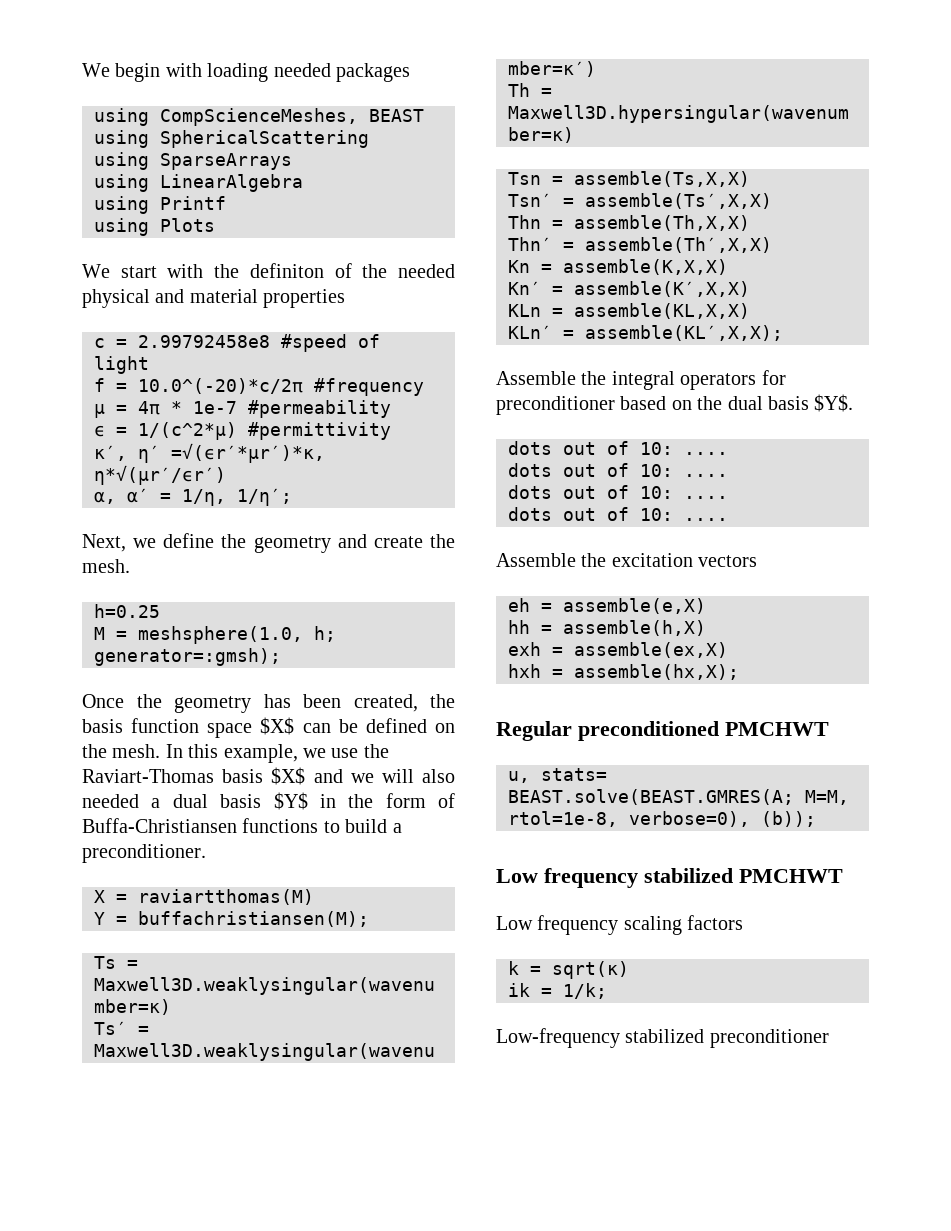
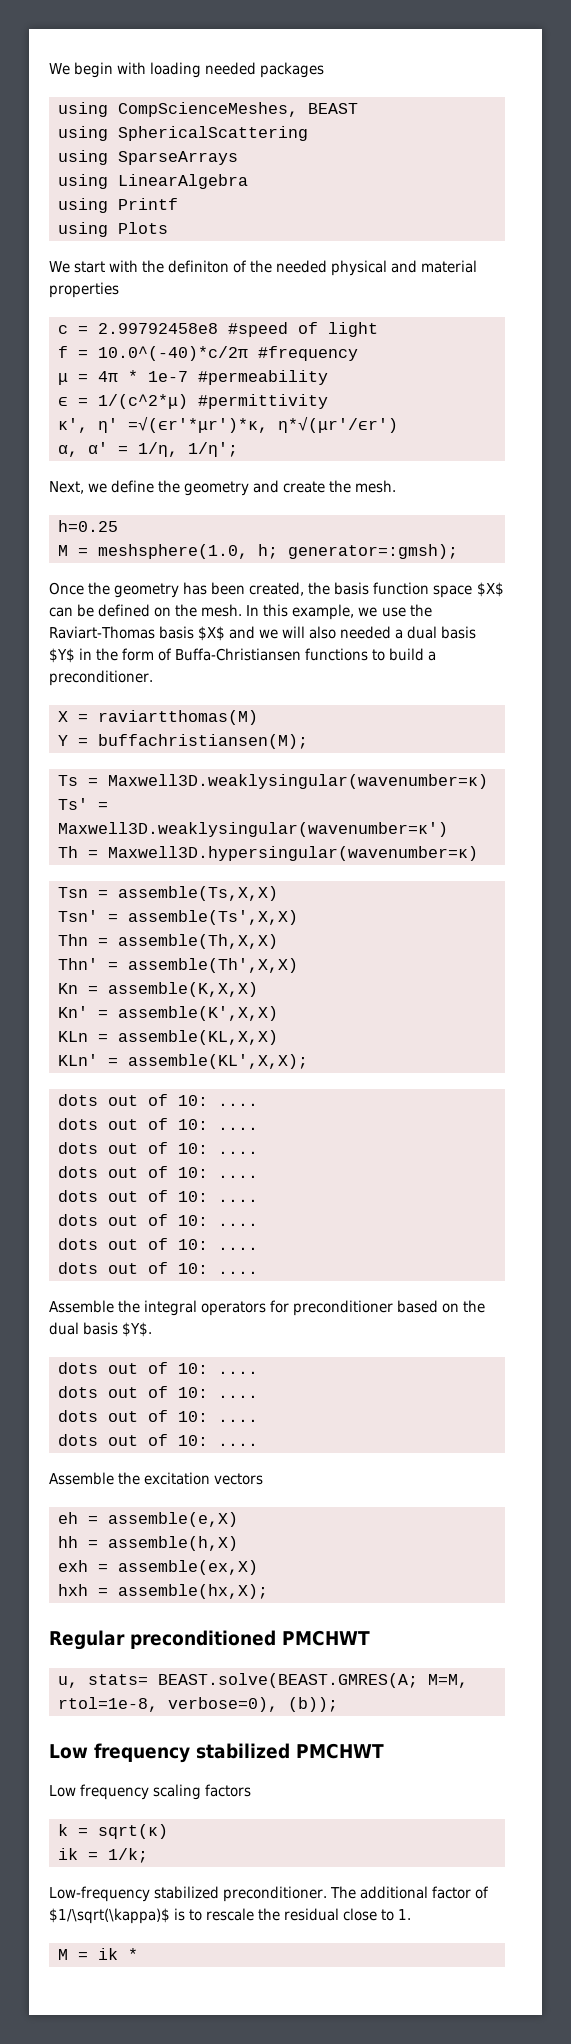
- f = 10.0^(-20)*c/2π #frequency
+ f = 10.0^(-40)*c/2π #frequency
  KLn′ = assemble(KL′,X,X);
+ dots out of 10: ....
+ dots out of 10: ....
+ dots out of 10: ....
+ dots out of 10: ....
+ dots out of 10: ....
+ dots out of 10: ....
+ dots out of 10: ....
+ dots out of 10: ....
- Low-frequency stabilized preconditioner
+ Low-frequency stabilized preconditioner. The additional factor of $1/\sqrt(\kappa)$ is to rescale the residual close to 1.
+ M = ik *

